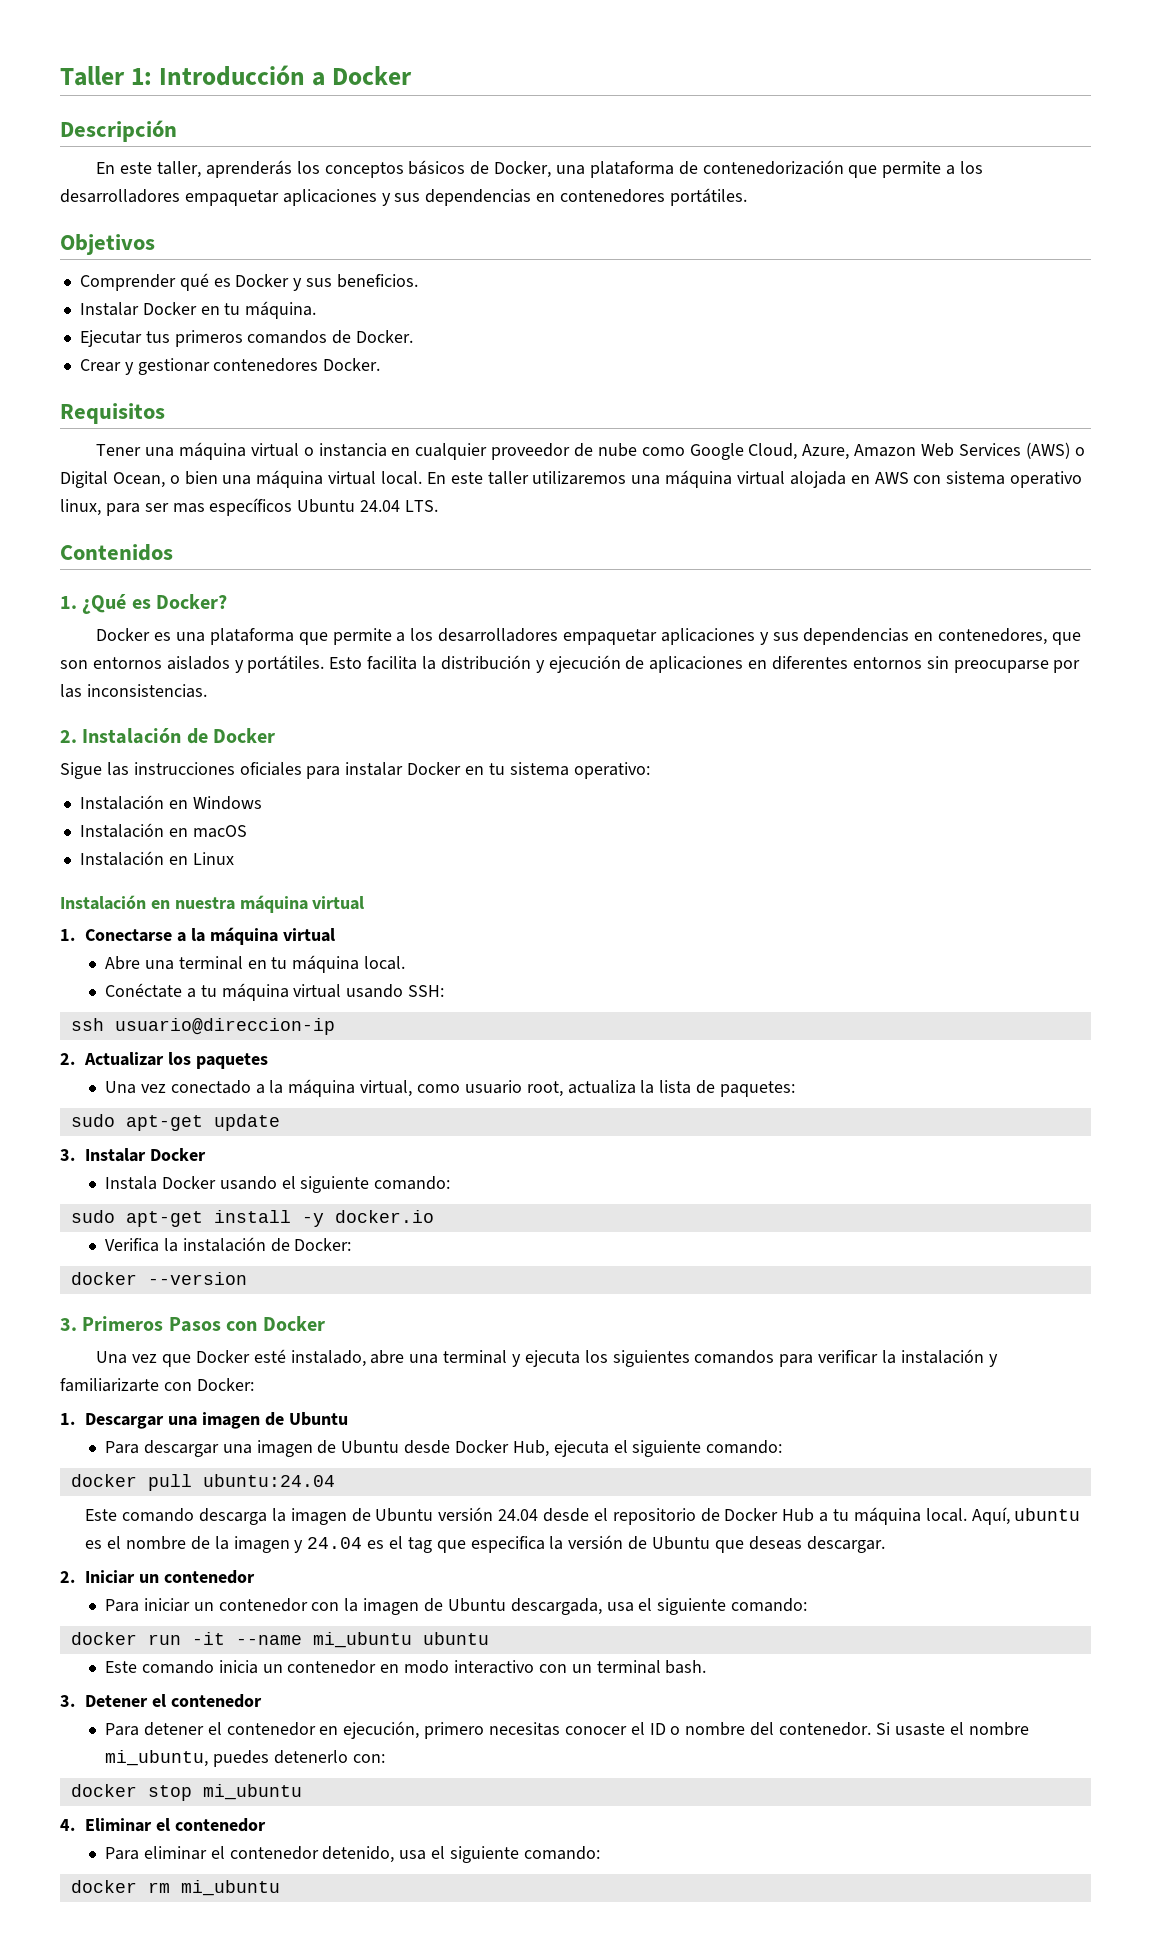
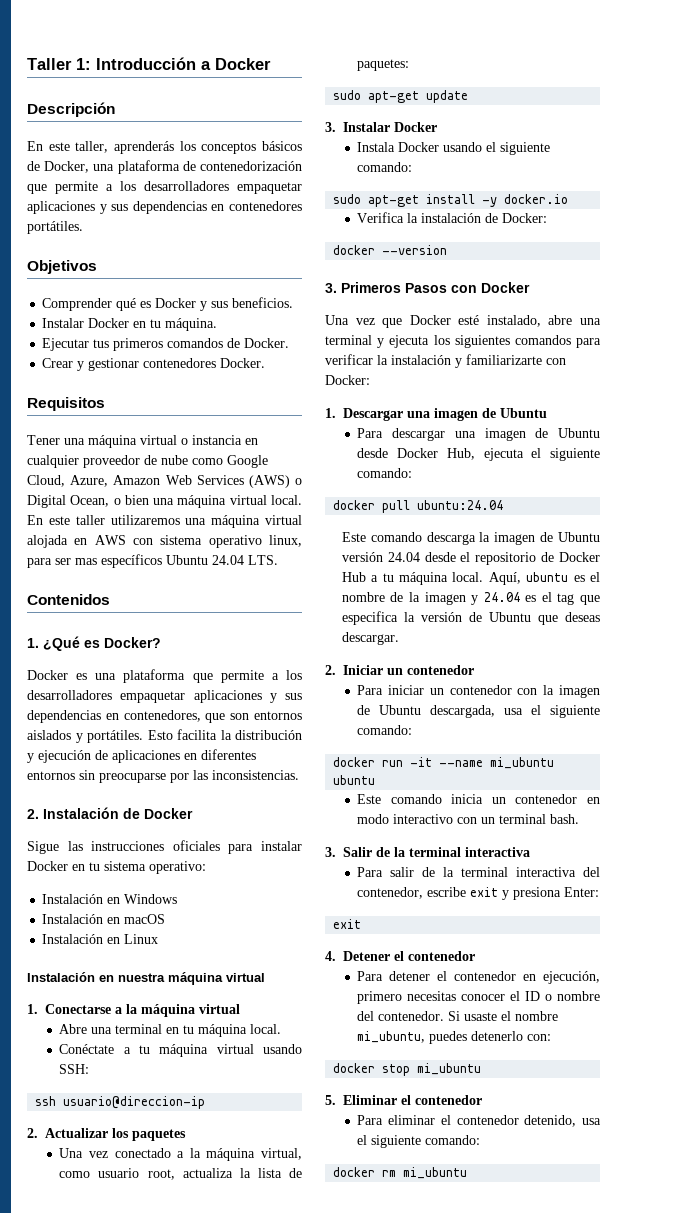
- 3. Detener el contenedor
+ 3. Salir de la terminal interactiva
+ Para salir de la terminal interactiva del contenedor, escribe exit y presiona Enter:
+ exit
+ 4. Detener el contenedor
- 4. Eliminar el contenedor
+ 5. Eliminar el contenedor

